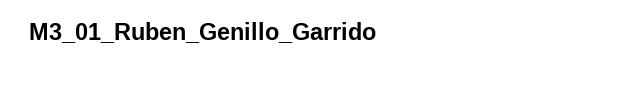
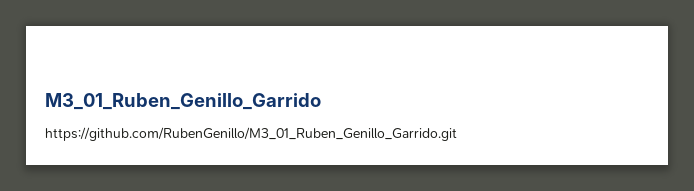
+ https://github.com/RubenGenillo/M3_01_Ruben_Genillo_Garrido.git

